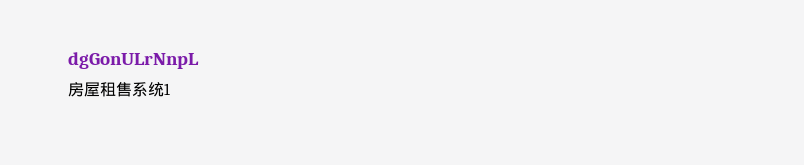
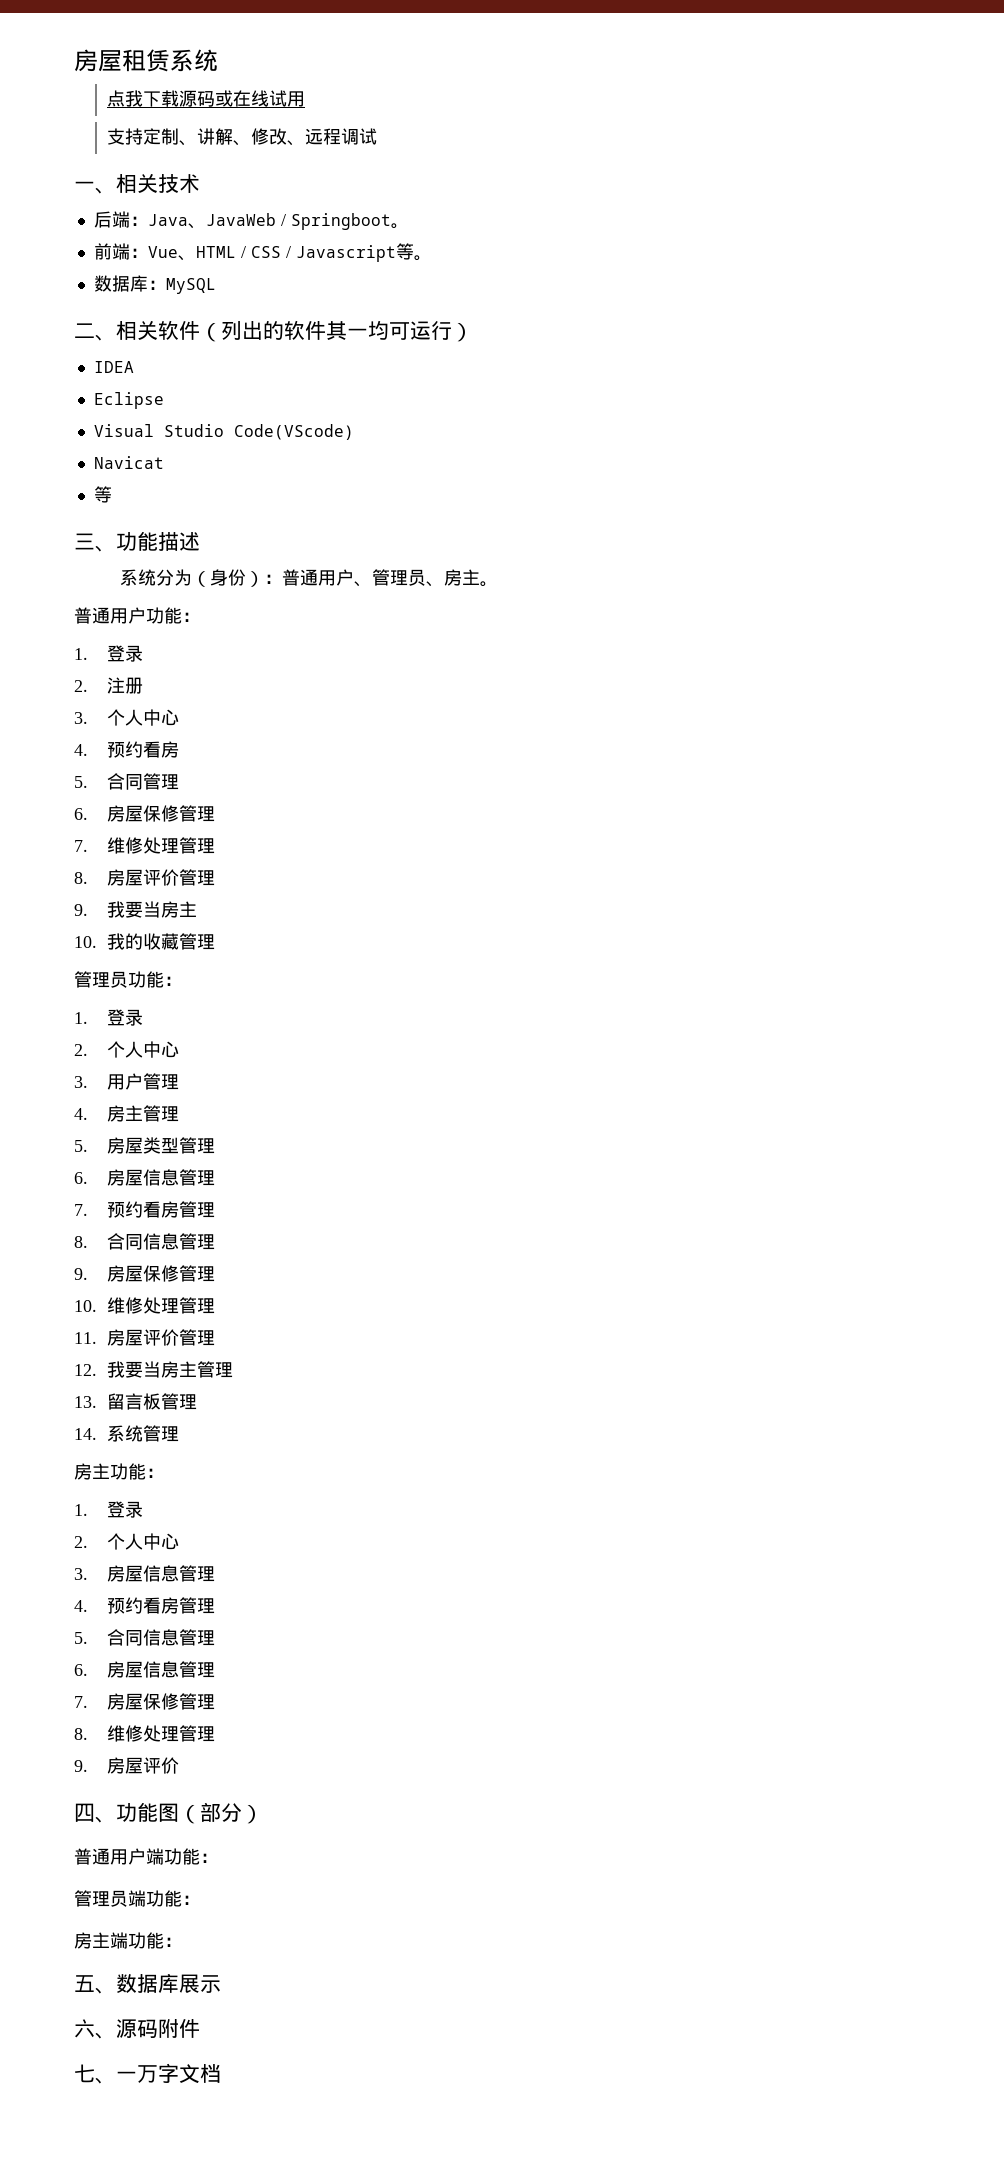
- dgGonULrNnpL
- 房屋租售系统1
+ 房屋租赁系统
+ 点我下载源码或在线试用
+ 支持定制、讲解、修改、远程调试
+ 一、相关技术
+ 后端：Java、JavaWeb / Springboot。
+ 前端：Vue、HTML / CSS / Javascript等。
+ 数据库：MySQL
+ 二、相关软件（列出的软件其一均可运行）
+ IDEA
+ Eclipse
+ Visual Studio Code(VScode)
+ Navicat
+ 等
+ 三、功能描述
+ 系统分为（身份）：普通用户、管理员、房主。
+ 普通用户功能：
+ 1.登录
+ 2.注册
+ 3.个人中心
+ 4.预约看房
+ 5.合同管理
+ 6.房屋保修管理
+ 7.维修处理管理
+ 8.房屋评价管理
+ 9.我要当房主
+ 10.我的收藏管理
+ 管理员功能：
+ 1.登录
+ 2.个人中心
+ 3.用户管理
+ 4.房主管理
+ 5.房屋类型管理
+ 6.房屋信息管理
+ 7.预约看房管理
+ 8.合同信息管理
+ 9.房屋保修管理
+ 10.维修处理管理
+ 11.房屋评价管理
+ 12.我要当房主管理
+ 13.留言板管理
+ 14.系统管理
+ 房主功能：
+ 1.登录
+ 2.个人中心
+ 3.房屋信息管理
+ 4.预约看房管理
+ 5.合同信息管理
+ 6.房屋信息管理
+ 7.房屋保修管理
+ 8.维修处理管理
+ 9.房屋评价
+ 四、功能图（部分）
+ 普通用户端功能：
+ 管理员端功能：
+ 房主端功能：
+ 五、数据库展示
+ 六、源码附件
+ 七、一万字文档

